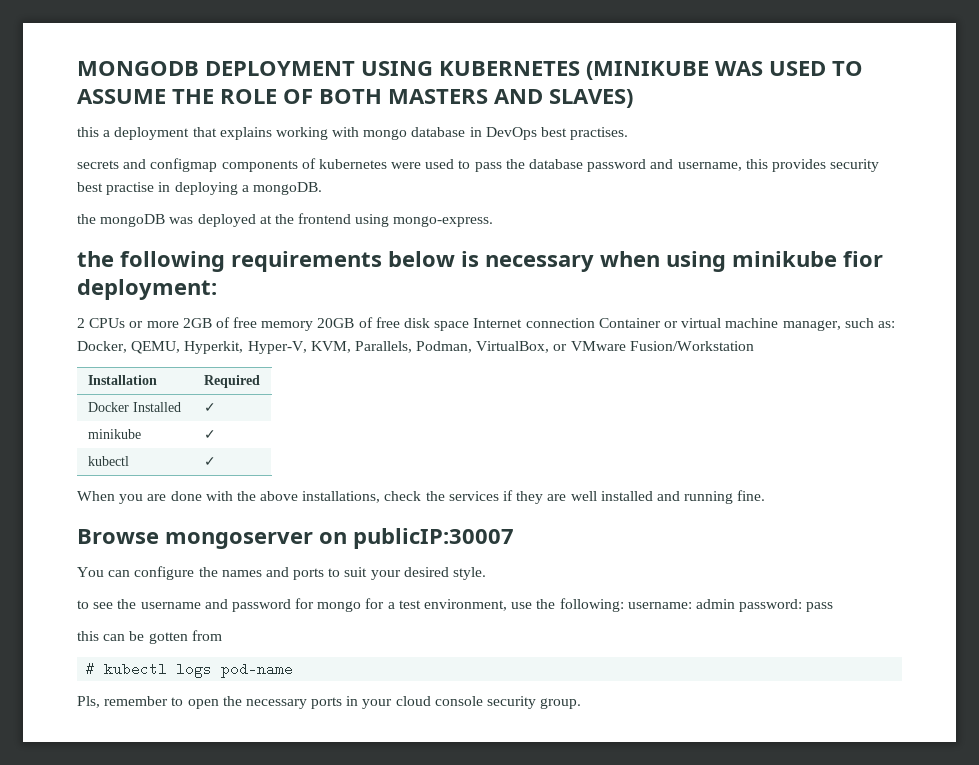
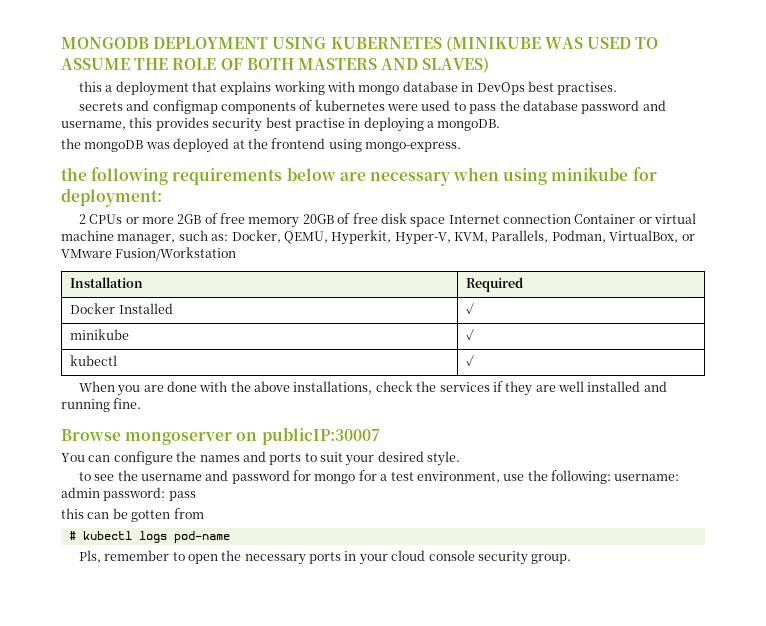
- the following requirements below is necessary when using minikube fior deployment:
+ the following requirements below are necessary when using minikube for deployment:

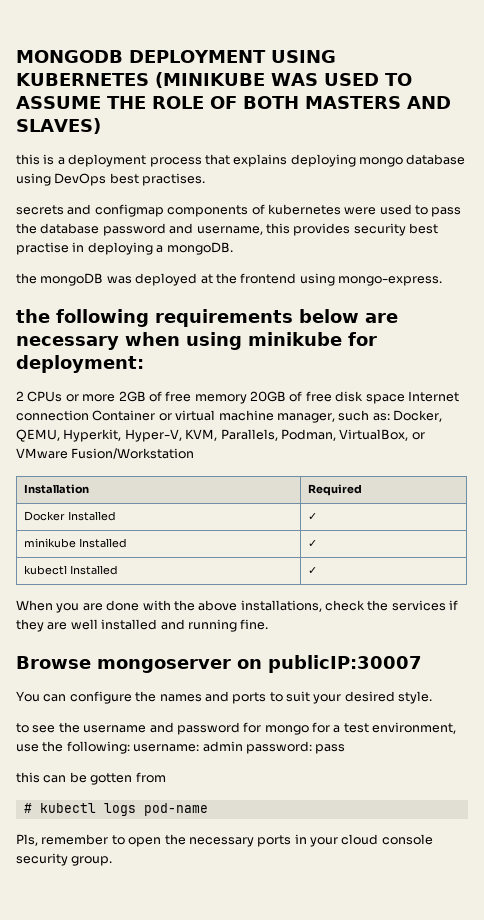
- this a deployment that explains working with mongo database in DevOps best practises.
+ this is a deployment process that explains deploying mongo database using DevOps best practises.
- minikube | ✓
+ minikube Installed | ✓
- kubectl | ✓
+ kubectl Installed | ✓

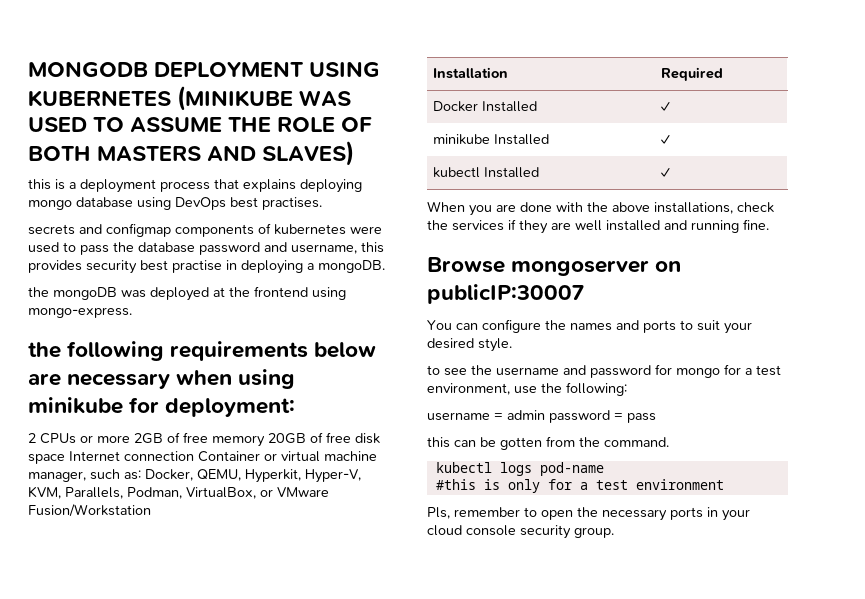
- to see the username and password for mongo for a test environment, use the following: username: admin password: pass
+ to see the username and password for mongo for a test environment, use the following:
+ username = admin password = pass
- this can be gotten from
- # kubectl logs pod-name
+ this can be gotten from the command.
+ kubectl logs pod-name
+ #this is only for a test environment

